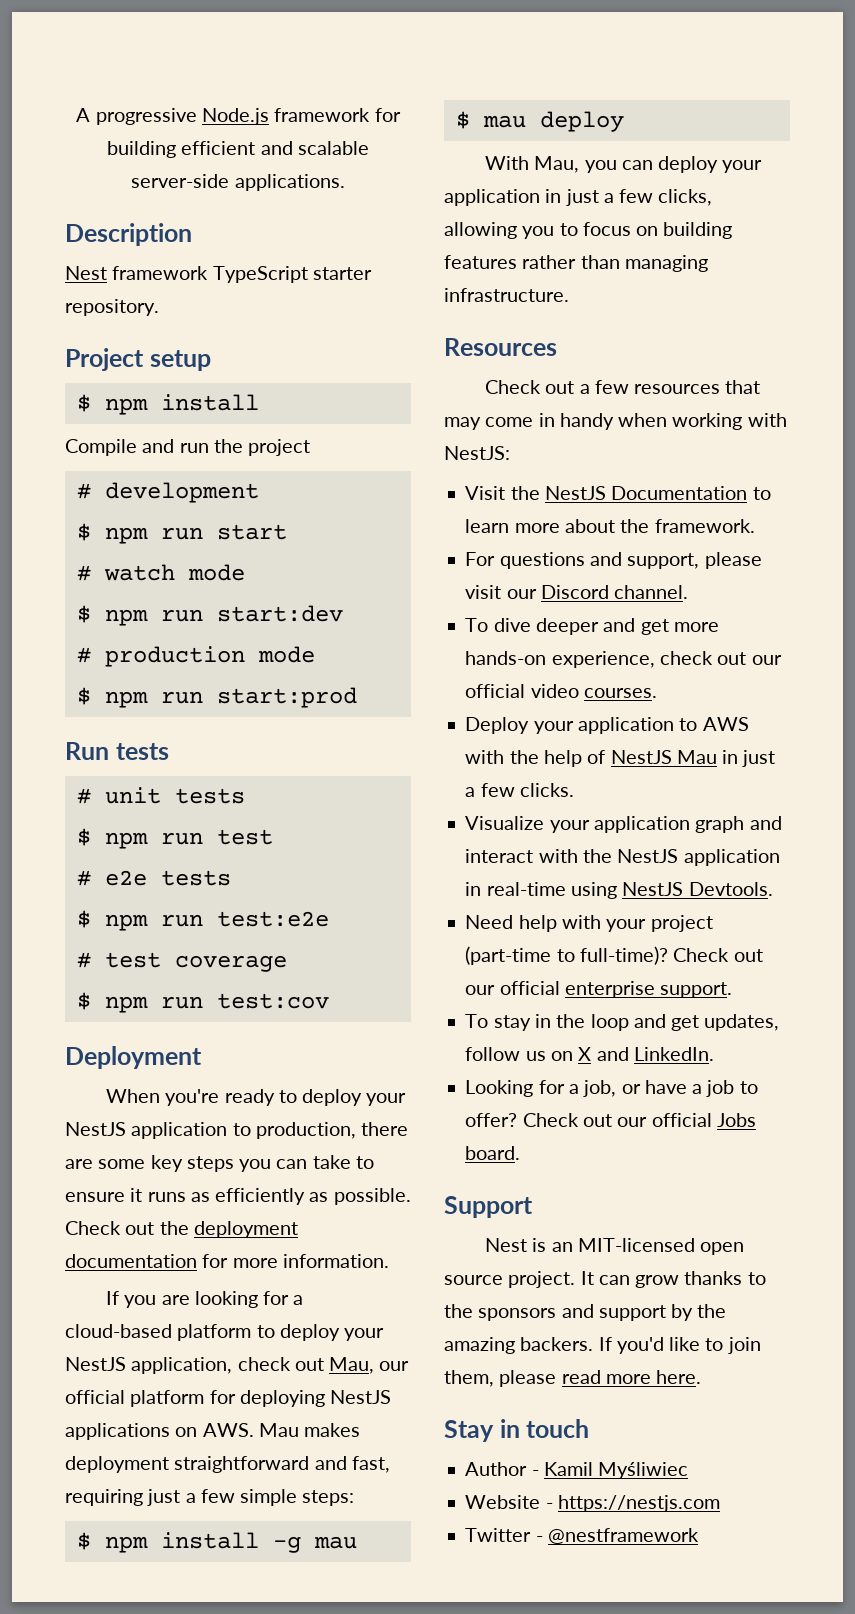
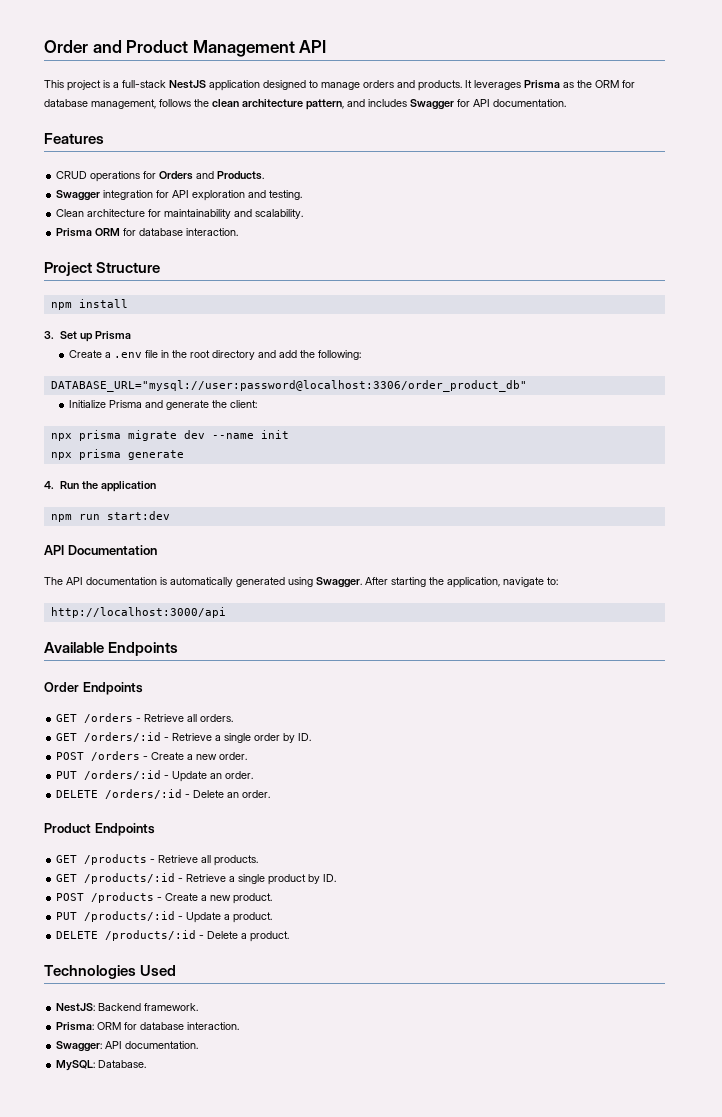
- A progressive Node.js framework for building efficient and scalable server-side applications.
- Description
- Nest framework TypeScript starter repository.
+ Order and Product Management API
+ This project is a full-stack NestJS application designed to manage orders and products. It leverages Prisma as the ORM for database management, follows the clean architecture pattern, and includes Swagger for API documentation.
+ Features
+ CRUD operations for Orders and Products.
+ Swagger integration for API exploration and testing.
+ Clean architecture for maintainability and scalability.
+ Prisma ORM for database interaction.
- Project setup
- $ npm install
+ Project Structure
+ npm install
- Compile and run the project
- # development
- $ npm run start
- # watch mode
- $ npm run start:dev
- # production mode
- $ npm run start:prod
- Run tests
- # unit tests
- $ npm run test
- # e2e tests
- $ npm run test:e2e
- # test coverage
- $ npm run test:cov
- Deployment
- When you're ready to deploy your NestJS application to production, there are some key steps you can take to ensure it runs as efficiently as possible. Check out the deployment documentation for more information.
- If you are looking for a cloud-based platform to deploy your NestJS application, check out Mau, our official platform for deploying NestJS applications on AWS. Mau makes deployment straightforward and fast, requiring just a few simple steps:
- $ npm install -g mau
- $ mau deploy
- With Mau, you can deploy your application in just a few clicks, allowing you to focus on building features rather than managing infrastructure.
- Resources
- Check out a few resources that may come in handy when working with NestJS:
- Visit the NestJS Documentation to learn more about the framework.
- For questions and support, please visit our Discord channel.
- To dive deeper and get more hands-on experience, check out our official video courses.
- Deploy your application to AWS with the help of NestJS Mau in just a few clicks.
- Visualize your application graph and interact with the NestJS application in real-time using NestJS Devtools.
- Need help with your project (part-time to full-time)? Check out our official enterprise support.
- To stay in the loop and get updates, follow us on X and LinkedIn.
- Looking for a job, or have a job to offer? Check out our official Jobs board.
- Support
- Nest is an MIT-licensed open source project. It can grow thanks to the sponsors and support by the amazing backers. If you'd like to join them, please read more here.
- Stay in touch
- Author - Kamil Myśliwiec
- Website - https://nestjs.com
- Twitter - @nestframework
+ 3. Set up Prisma
+ Create a .env file in the root directory and add the following:
+ DATABASE_URL="mysql://user:password@localhost:3306/order_product_db"
+ Initialize Prisma and generate the client:
+ npx prisma migrate dev --name init
+ npx prisma generate
+ 4. Run the application
+ npm run start:dev
+ API Documentation
+ The API documentation is automatically generated using Swagger. After starting the application, navigate to:
+ http://localhost:3000/api
+ Available Endpoints
+ Order Endpoints
+ GET /orders - Retrieve all orders.
+ GET /orders/:id - Retrieve a single order by ID.
+ POST /orders - Create a new order.
+ PUT /orders/:id - Update an order.
+ DELETE /orders/:id - Delete an order.
+ Product Endpoints
+ GET /products - Retrieve all products.
+ GET /products/:id - Retrieve a single product by ID.
+ POST /products - Create a new product.
+ PUT /products/:id - Update a product.
+ DELETE /products/:id - Delete a product.
+ Technologies Used
+ NestJS: Backend framework.
+ Prisma: ORM for database interaction.
+ Swagger: API documentation.
+ MySQL: Database.

